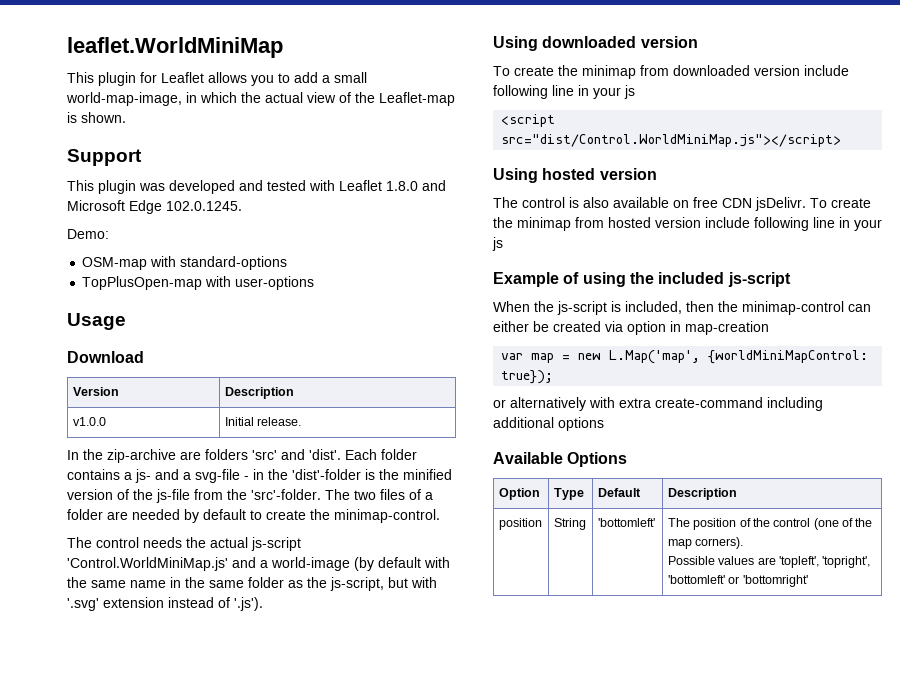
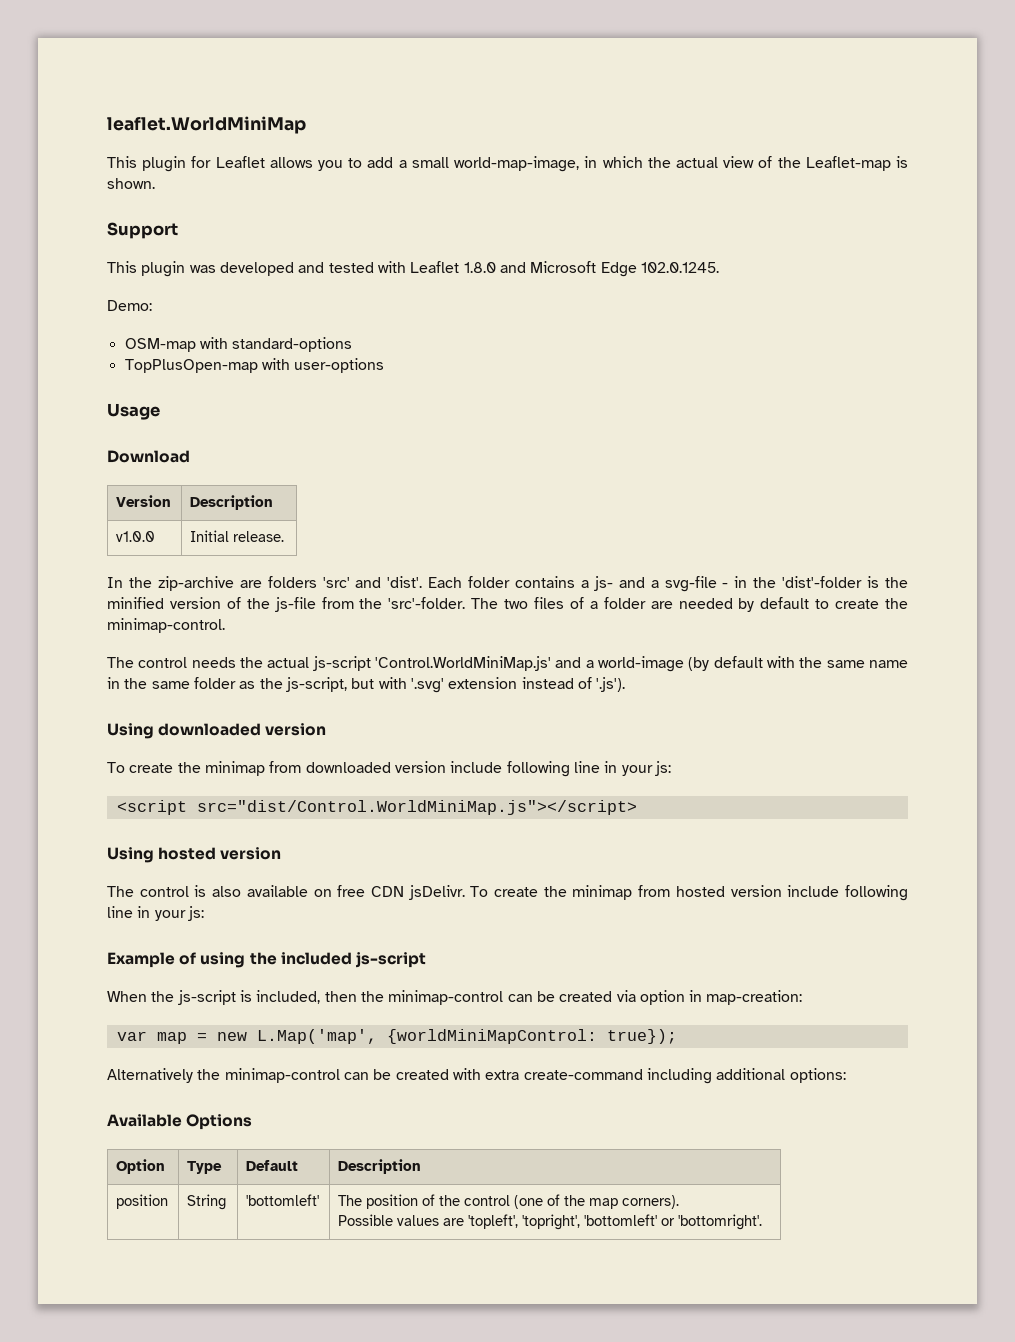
- To create the minimap from downloaded version include following line in your js
+ To create the minimap from downloaded version include following line in your js:
- To create the minimap from hosted version include following line in your js
+ To create the minimap from hosted version include following line in your js:
- When the js-script is included, then the minimap-control can either be created via option in map-creation
+ When the js-script is included, then the minimap-control can be created via option in map-creation:
- or alternatively with extra create-command including additional options
+ Alternatively the minimap-control can be created with extra create-command including additional options:
  position | String | 'bottomleft' | The position of the control (one of the map corners).
- Possible values are 'topleft', 'topright', 'bottomleft' or 'bottomright'
+ Possible values are 'topleft', 'topright', 'bottomleft' or 'bottomright'.

